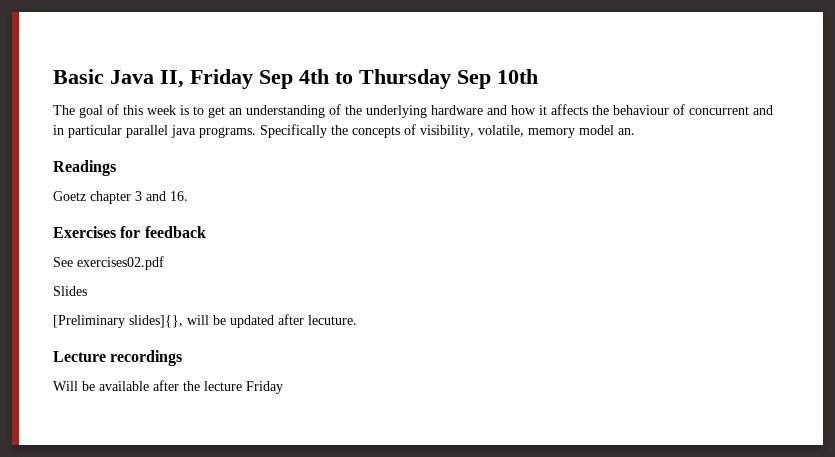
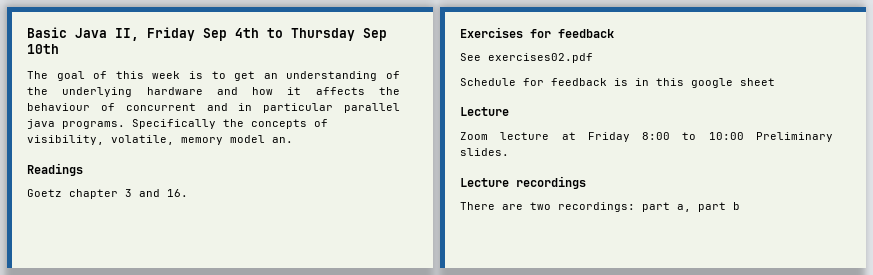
- Slides
- [Preliminary slides]{}, will be updated after lecuture.
+ Schedule for feedback is in this google sheet
+ Lecture
+ Zoom lecture at Friday 8:00 to 10:00 Preliminary slides.
  Lecture recordings
- Will be available after the lecture Friday
+ There are two recordings: part a, part b

